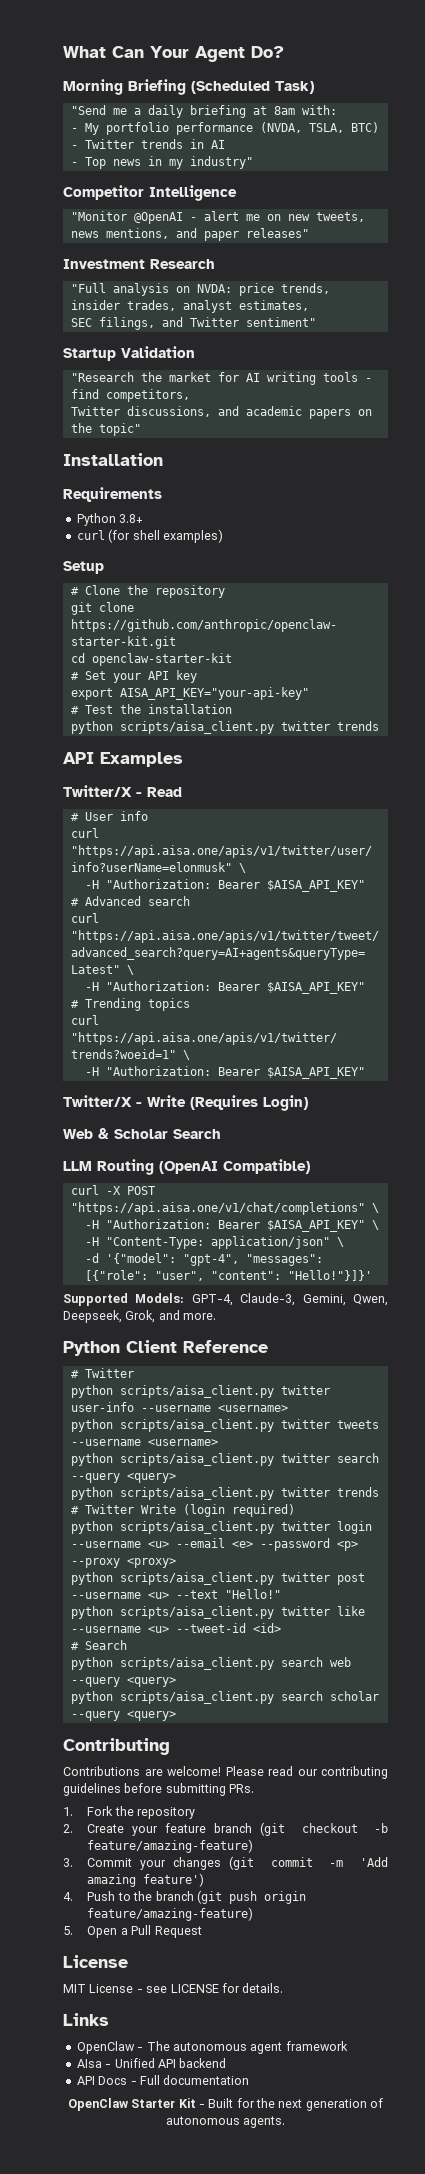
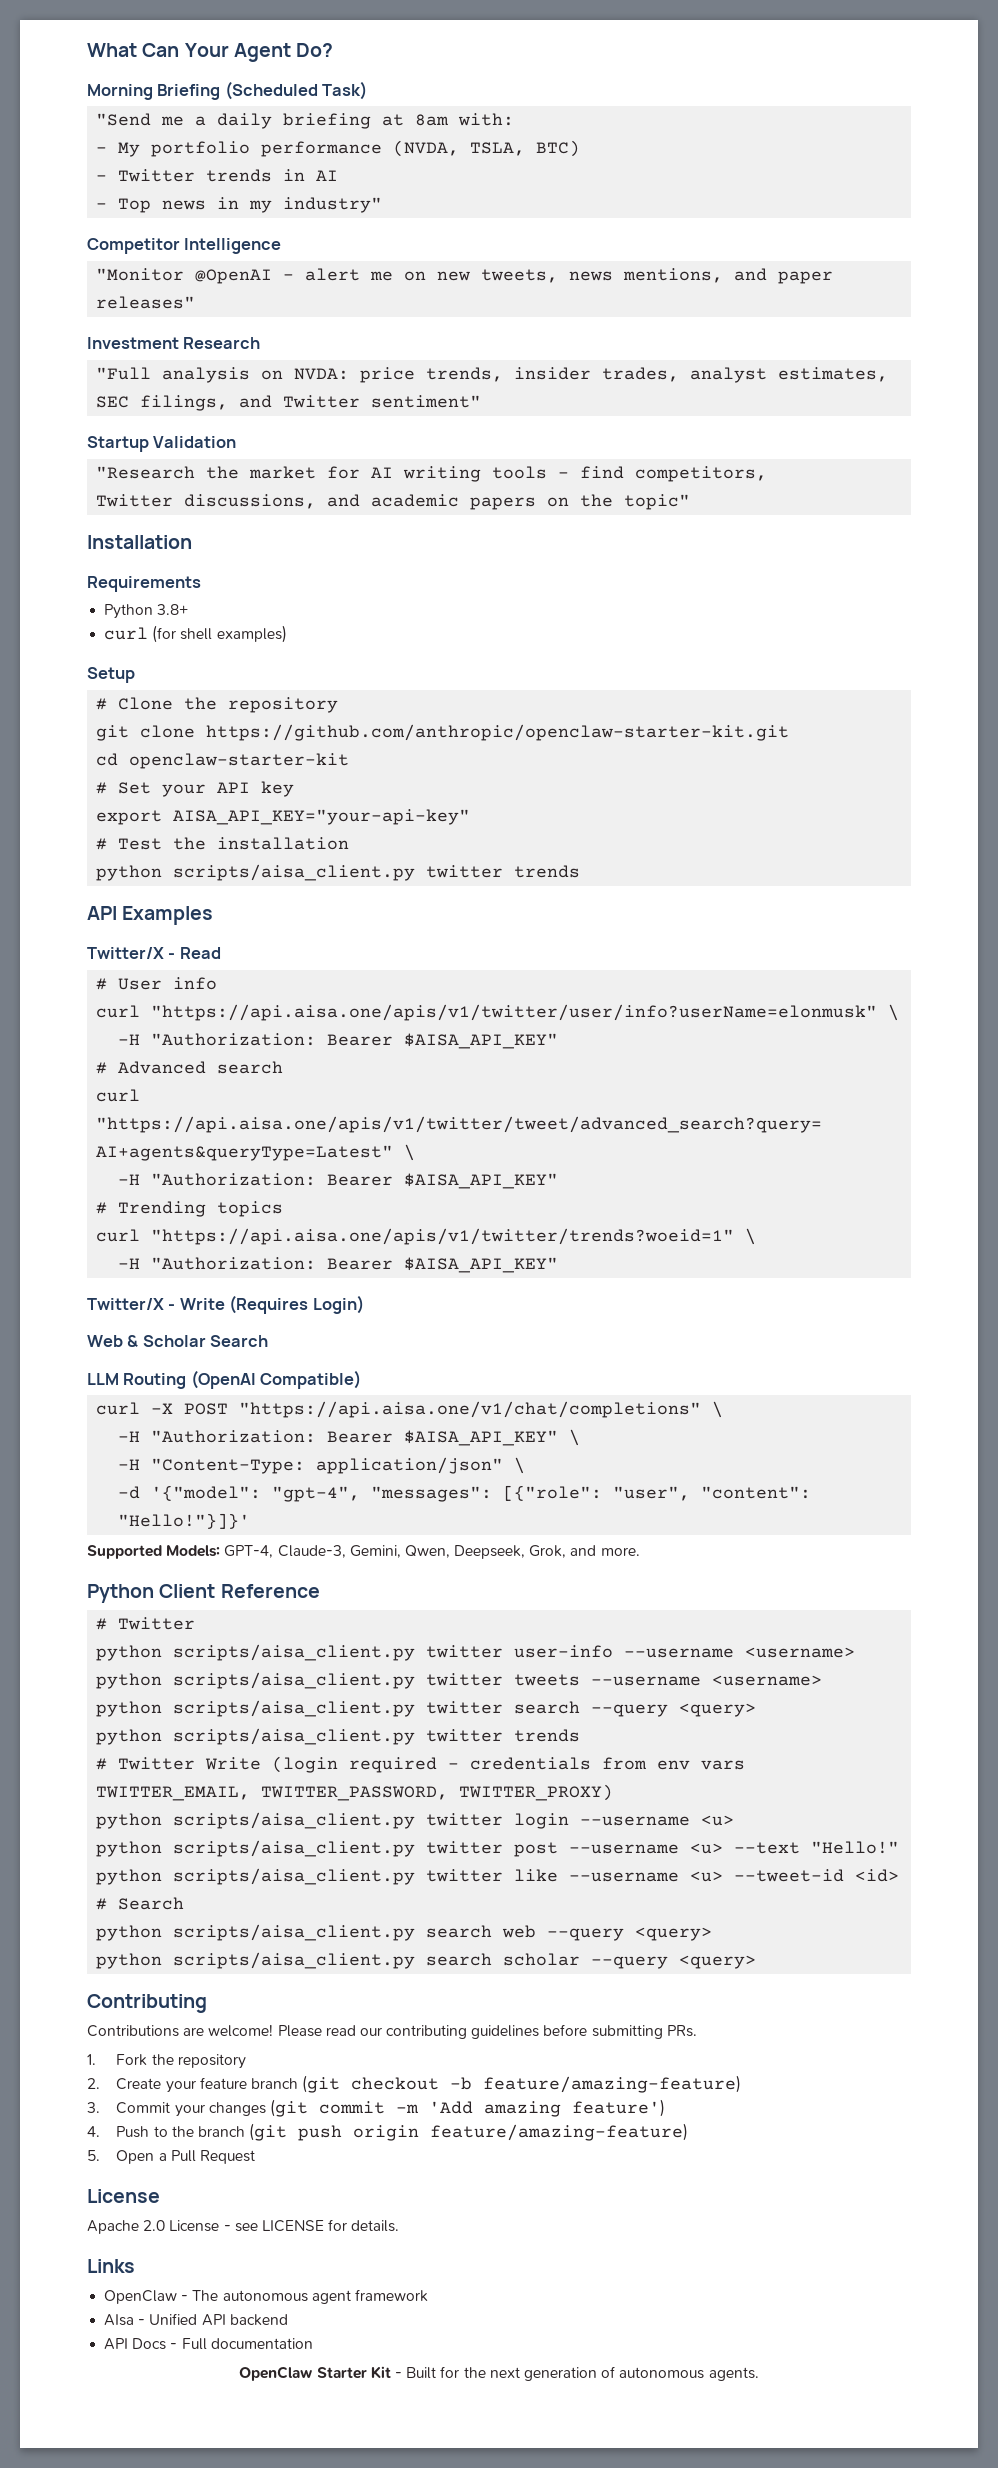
- # Twitter Write (login required)
+ # Twitter Write (login required - credentials from env vars TWITTER_EMAIL, TWITTER_PASSWORD, TWITTER_PROXY)
- python scripts/aisa_client.py twitter login --username <u> --email <e> --password <p> --proxy <proxy>
+ python scripts/aisa_client.py twitter login --username <u>
- MIT License - see LICENSE for details.
+ Apache 2.0 License - see LICENSE for details.

